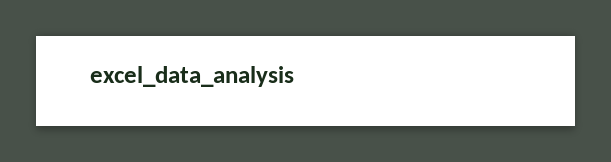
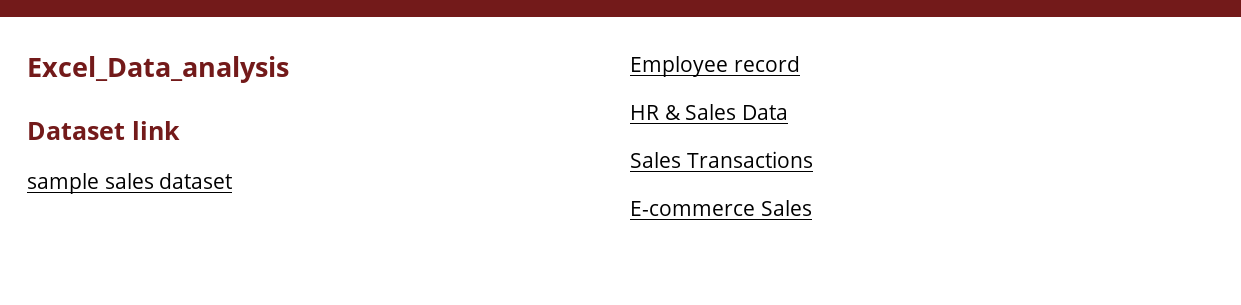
- excel_data_analysis
+ Excel_Data_analysis
+ Dataset link
+ sample sales dataset
+ Employee record
+ HR & Sales Data
+ Sales Transactions
+ E-commerce Sales

